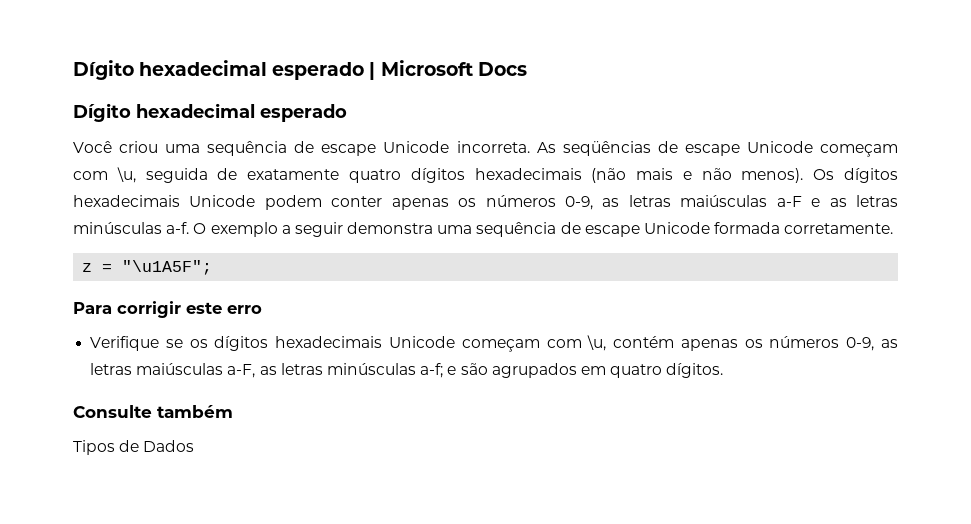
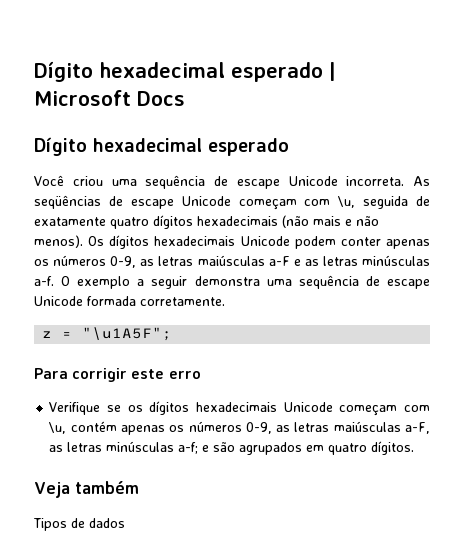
- Consulte também
+ Veja também
- Tipos de Dados
+ Tipos de dados

